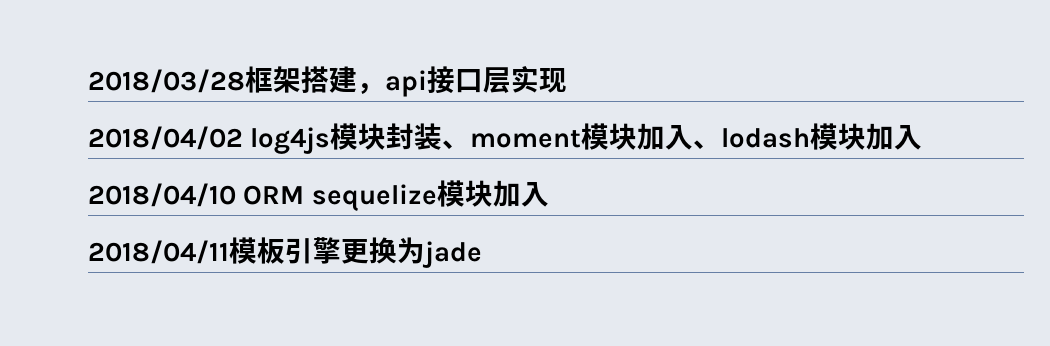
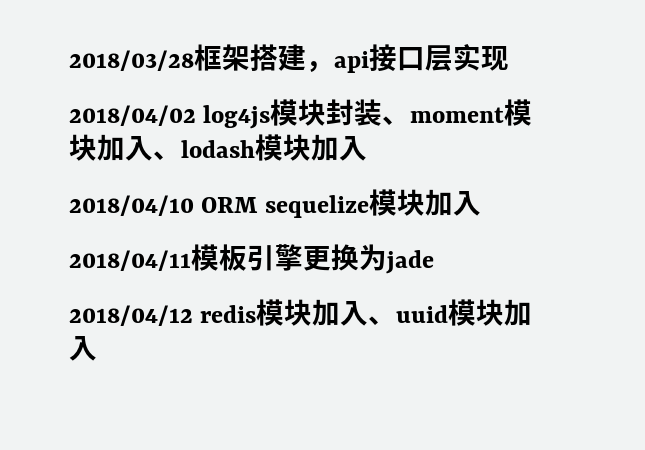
+ 2018/04/12 redis模块加入、uuid模块加入

